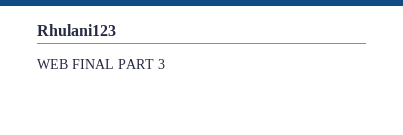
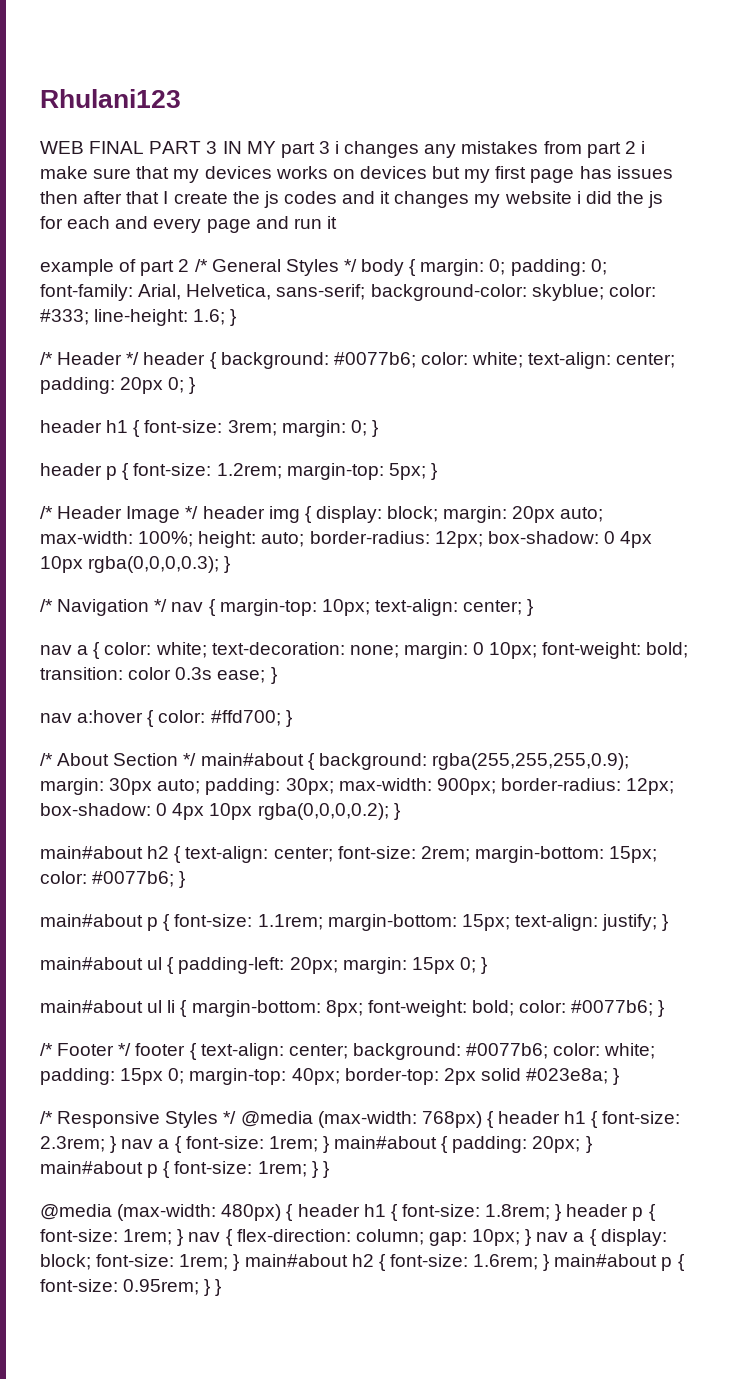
- WEB FINAL PART 3
+ WEB FINAL PART 3 IN MY part 3 i changes any mistakes from part 2 i make sure that my devices works on devices but my first page has issues then after that I create the js codes and it changes my website i did the js for each and every page and run it
+ example of part 2 /* General Styles */ body { margin: 0; padding: 0; font-family: Arial, Helvetica, sans-serif; background-color: skyblue; color: #333; line-height: 1.6; }
+ /* Header */ header { background: #0077b6; color: white; text-align: center; padding: 20px 0; }
+ header h1 { font-size: 3rem; margin: 0; }
+ header p { font-size: 1.2rem; margin-top: 5px; }
+ /* Header Image */ header img { display: block; margin: 20px auto; max-width: 100%; height: auto; border-radius: 12px; box-shadow: 0 4px 10px rgba(0,0,0,0.3); }
+ /* Navigation */ nav { margin-top: 10px; text-align: center; }
+ nav a { color: white; text-decoration: none; margin: 0 10px; font-weight: bold; transition: color 0.3s ease; }
+ nav a:hover { color: #ffd700; }
+ /* About Section */ main#about { background: rgba(255,255,255,0.9); margin: 30px auto; padding: 30px; max-width: 900px; border-radius: 12px; box-shadow: 0 4px 10px rgba(0,0,0,0.2); }
+ main#about h2 { text-align: center; font-size: 2rem; margin-bottom: 15px; color: #0077b6; }
+ main#about p { font-size: 1.1rem; margin-bottom: 15px; text-align: justify; }
+ main#about ul { padding-left: 20px; margin: 15px 0; }
+ main#about ul li { margin-bottom: 8px; font-weight: bold; color: #0077b6; }
+ /* Footer */ footer { text-align: center; background: #0077b6; color: white; padding: 15px 0; margin-top: 40px; border-top: 2px solid #023e8a; }
+ /* Responsive Styles */ @media (max-width: 768px) { header h1 { font-size: 2.3rem; } nav a { font-size: 1rem; } main#about { padding: 20px; } main#about p { font-size: 1rem; } }
+ @media (max-width: 480px) { header h1 { font-size: 1.8rem; } header p { font-size: 1rem; } nav { flex-direction: column; gap: 10px; } nav a { display: block; font-size: 1rem; } main#about h2 { font-size: 1.6rem; } main#about p { font-size: 0.95rem; } }

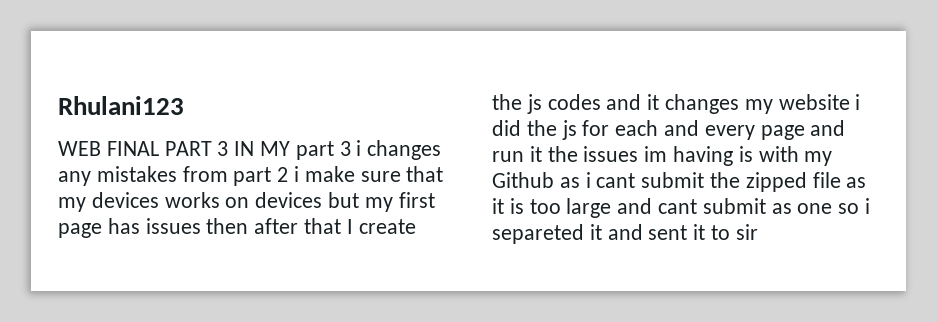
- WEB FINAL PART 3 IN MY part 3 i changes any mistakes from part 2 i make sure that my devices works on devices but my first page has issues then after that I create the js codes and it changes my website i did the js for each and every page and run it
- example of part 2 /* General Styles */ body { margin: 0; padding: 0; font-family: Arial, Helvetica, sans-serif; background-color: skyblue; color: #333; line-height: 1.6; }
- /* Header */ header { background: #0077b6; color: white; text-align: center; padding: 20px 0; }
- header h1 { font-size: 3rem; margin: 0; }
- header p { font-size: 1.2rem; margin-top: 5px; }
- /* Header Image */ header img { display: block; margin: 20px auto; max-width: 100%; height: auto; border-radius: 12px; box-shadow: 0 4px 10px rgba(0,0,0,0.3); }
- /* Navigation */ nav { margin-top: 10px; text-align: center; }
- nav a { color: white; text-decoration: none; margin: 0 10px; font-weight: bold; transition: color 0.3s ease; }
- nav a:hover { color: #ffd700; }
- /* About Section */ main#about { background: rgba(255,255,255,0.9); margin: 30px auto; padding: 30px; max-width: 900px; border-radius: 12px; box-shadow: 0 4px 10px rgba(0,0,0,0.2); }
- main#about h2 { text-align: center; font-size: 2rem; margin-bottom: 15px; color: #0077b6; }
- main#about p { font-size: 1.1rem; margin-bottom: 15px; text-align: justify; }
- main#about ul { padding-left: 20px; margin: 15px 0; }
- main#about ul li { margin-bottom: 8px; font-weight: bold; color: #0077b6; }
- /* Footer */ footer { text-align: center; background: #0077b6; color: white; padding: 15px 0; margin-top: 40px; border-top: 2px solid #023e8a; }
- /* Responsive Styles */ @media (max-width: 768px) { header h1 { font-size: 2.3rem; } nav a { font-size: 1rem; } main#about { padding: 20px; } main#about p { font-size: 1rem; } }
- @media (max-width: 480px) { header h1 { font-size: 1.8rem; } header p { font-size: 1rem; } nav { flex-direction: column; gap: 10px; } nav a { display: block; font-size: 1rem; } main#about h2 { font-size: 1.6rem; } main#about p { font-size: 0.95rem; } }
+ WEB FINAL PART 3 IN MY part 3 i changes any mistakes from part 2 i make sure that my devices works on devices but my first page has issues then after that I create the js codes and it changes my website i did the js for each and every page and run it the issues im having is with my Github as i cant submit the zipped file as it is too large and cant submit as one so i separeted it and sent it to sir

